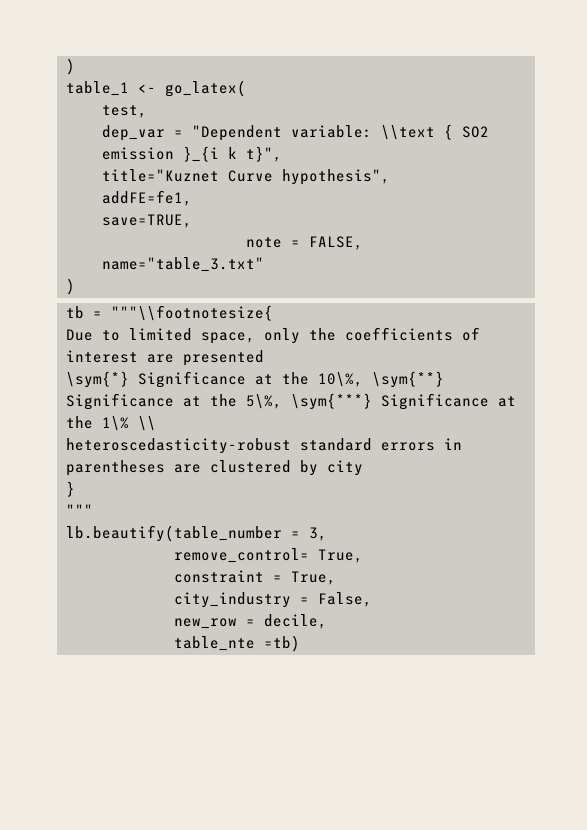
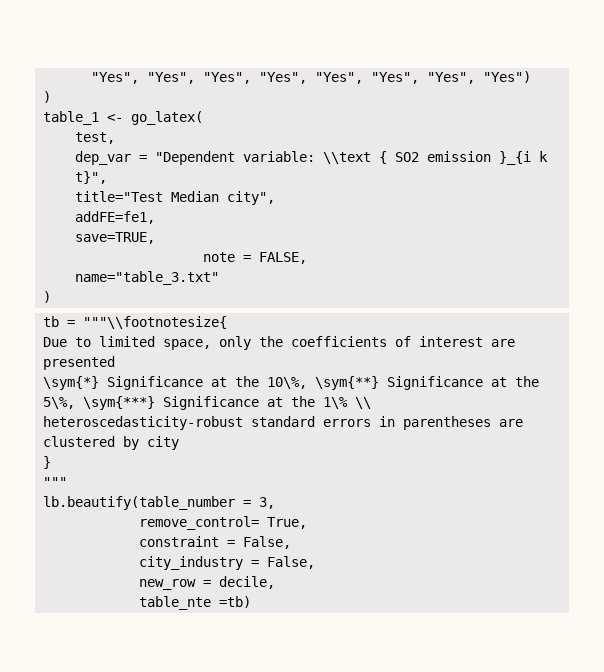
+ "Yes", "Yes", "Yes", "Yes", "Yes", "Yes", "Yes", "Yes")
- title="Kuznet Curve hypothesis",
+ title="Test Median city",
- constraint = True,
+ constraint = False,

